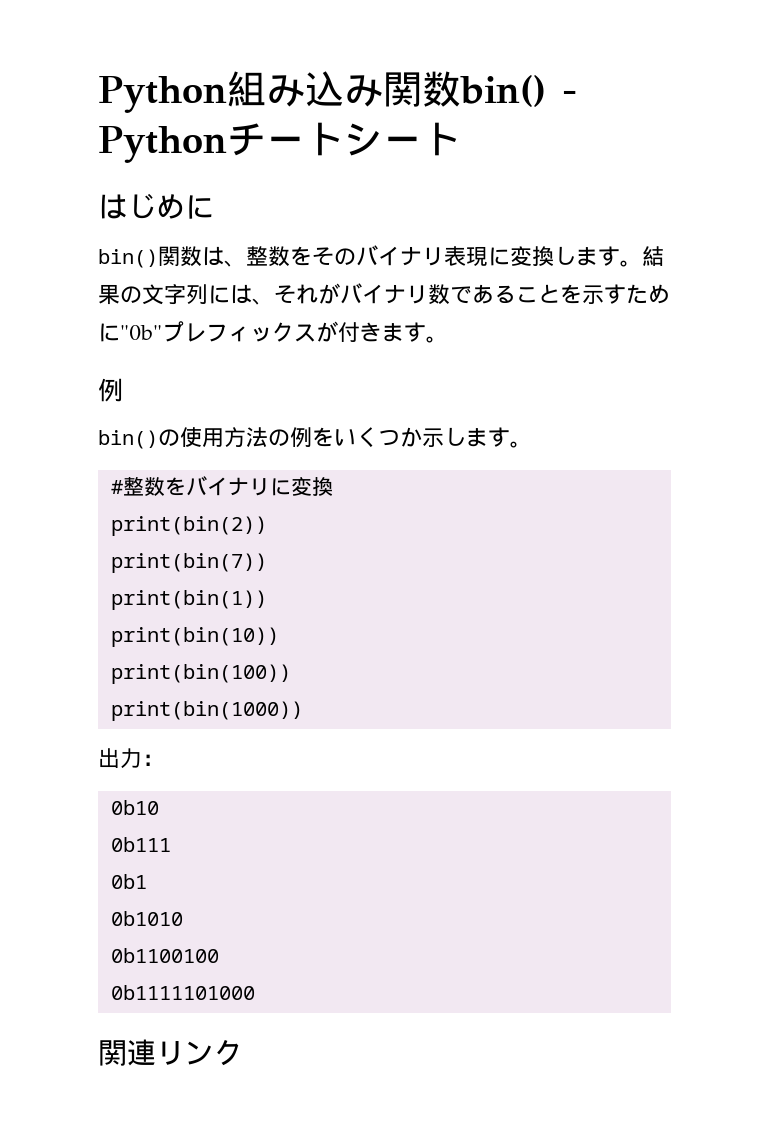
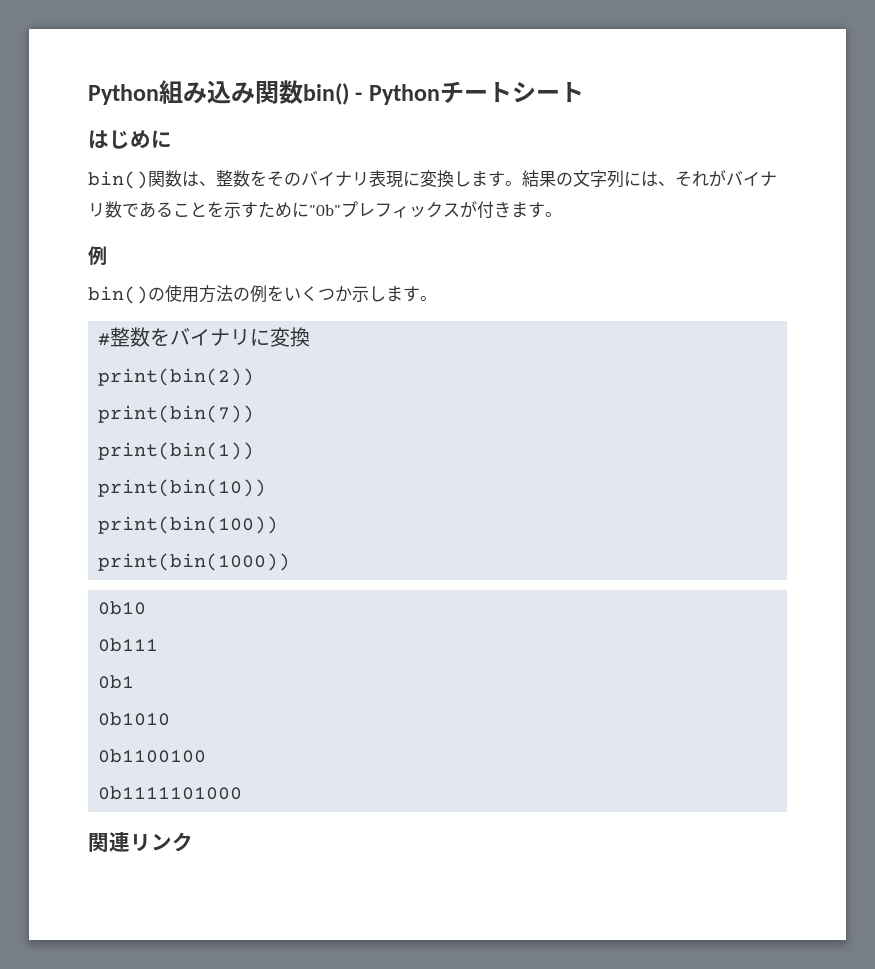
- 出力：

